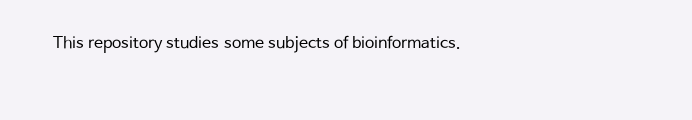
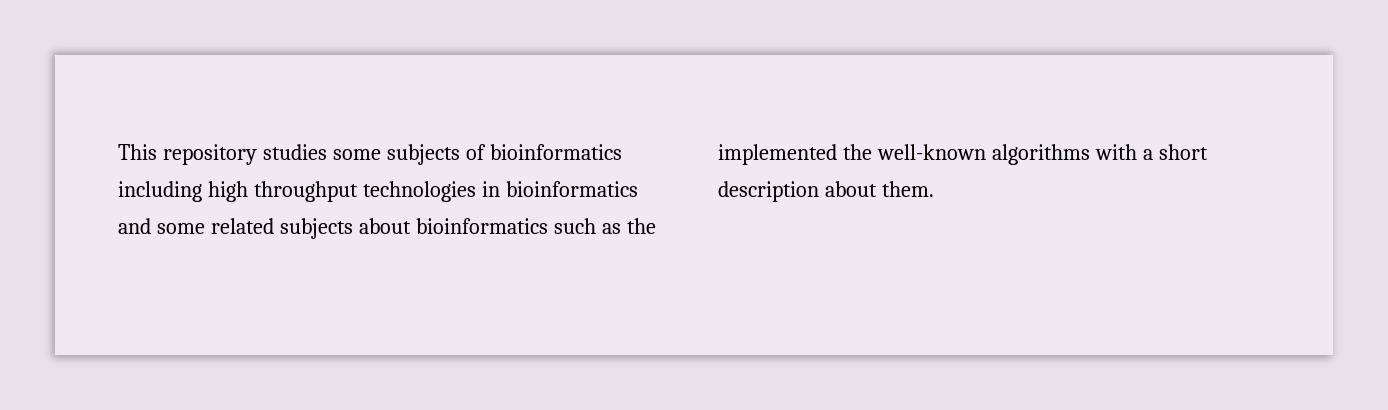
- This repository studies some subjects of bioinformatics.
+ This repository studies some subjects of bioinformatics including high throughput technologies in bioinformatics and some related subjects about bioinformatics such as the implemented the well-known algorithms with a short description about them.

